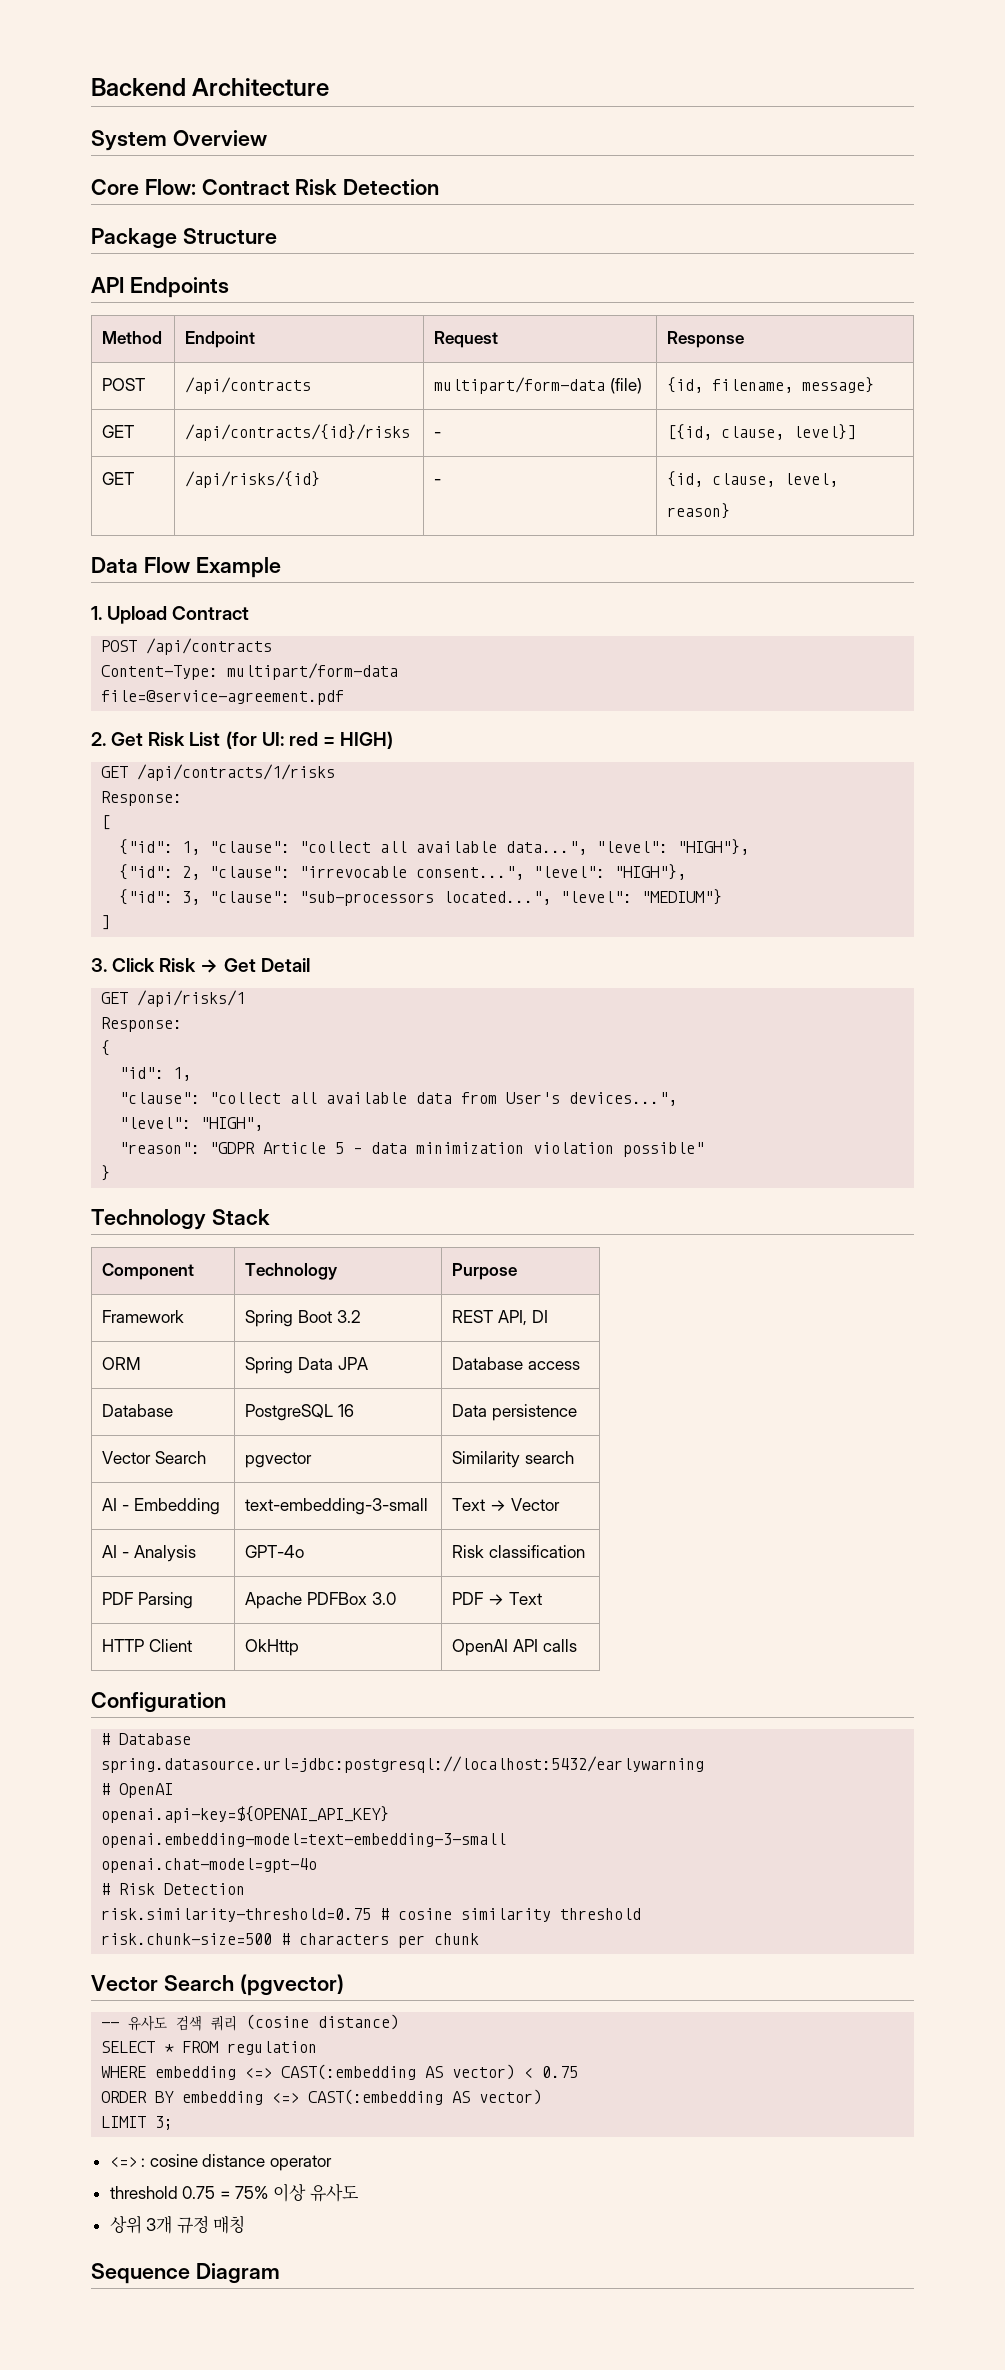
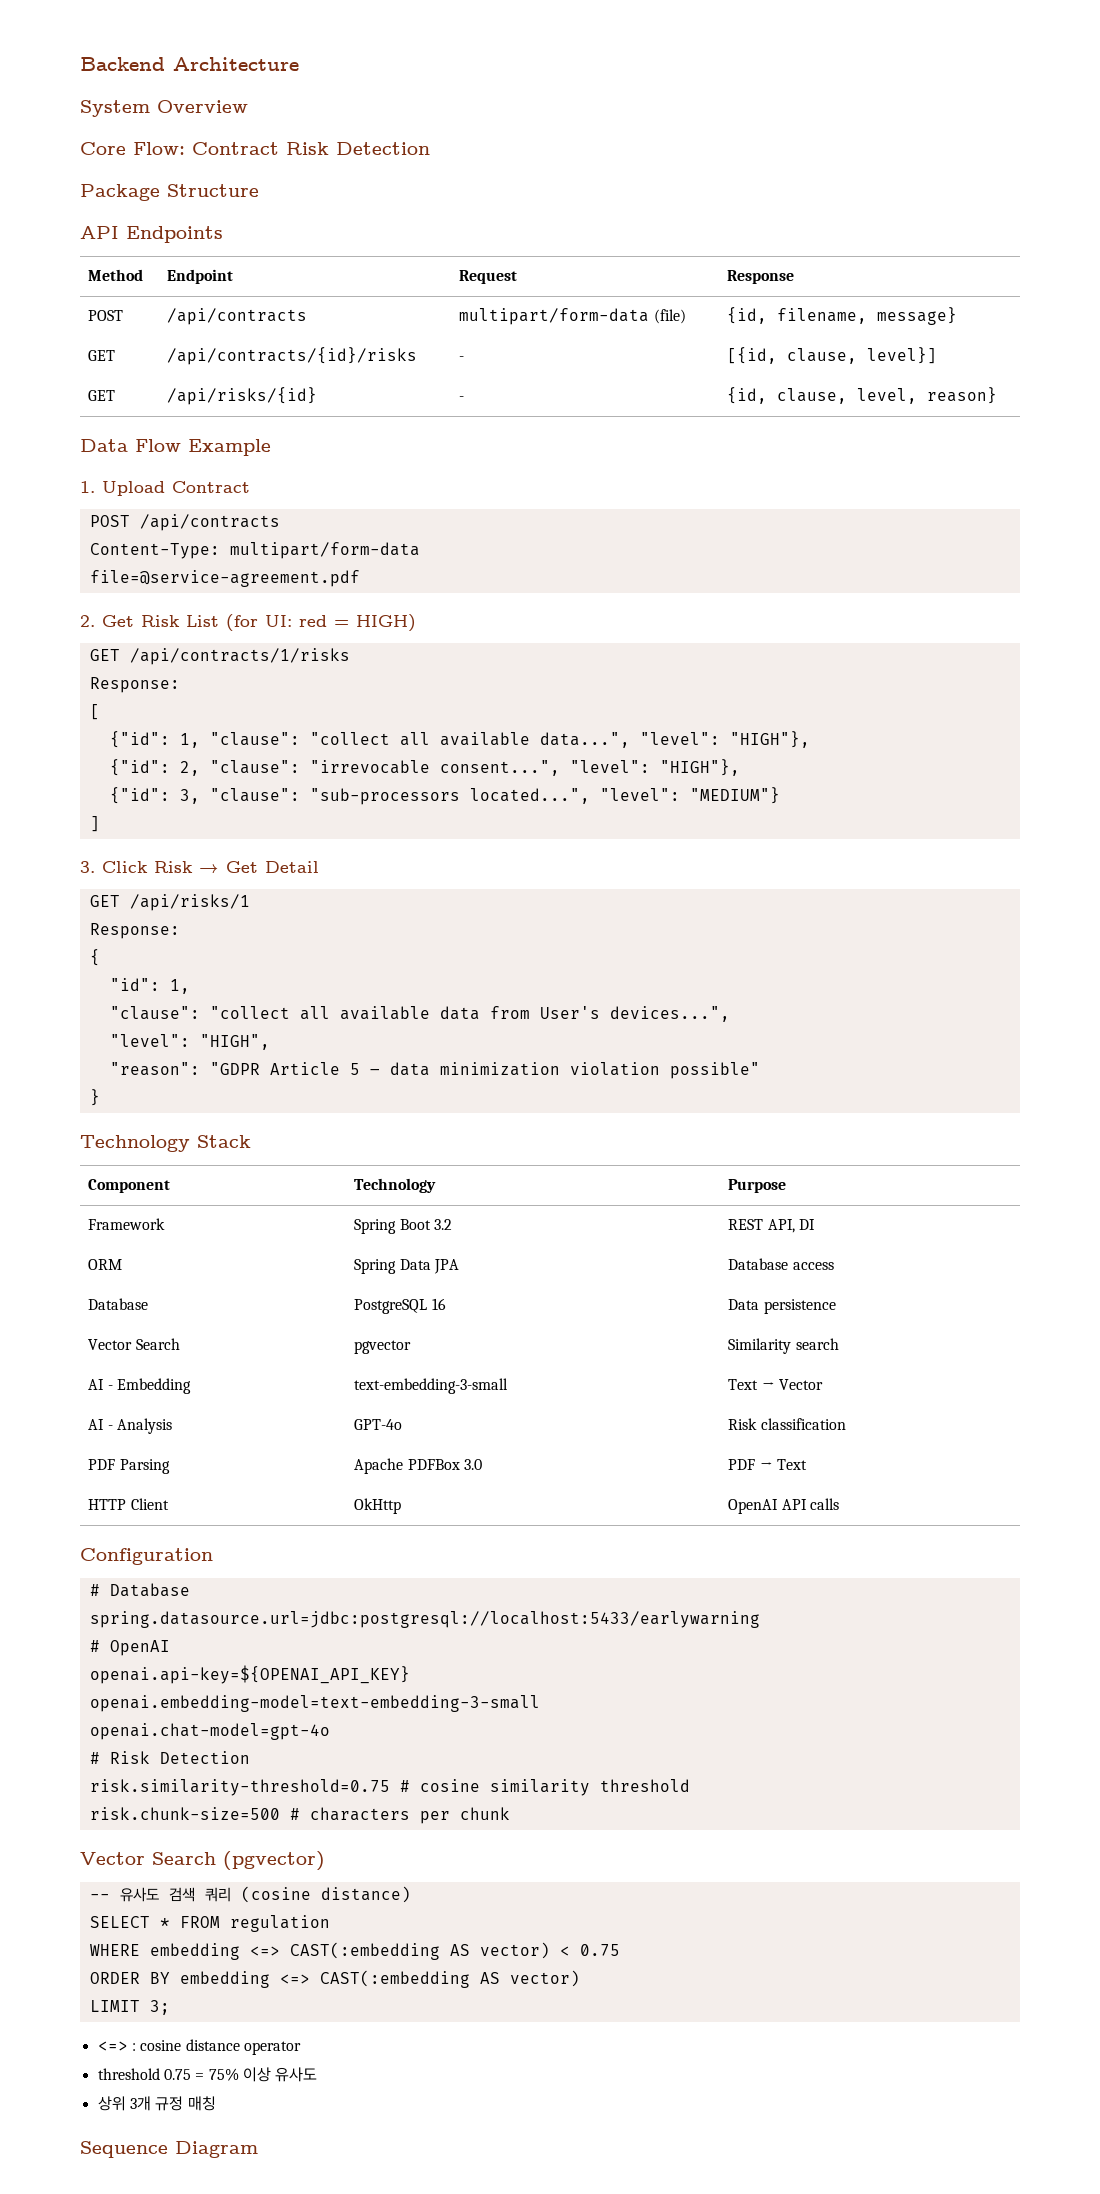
- spring.datasource.url=jdbc:postgresql://localhost:5432/earlywarning
+ spring.datasource.url=jdbc:postgresql://localhost:5433/earlywarning

